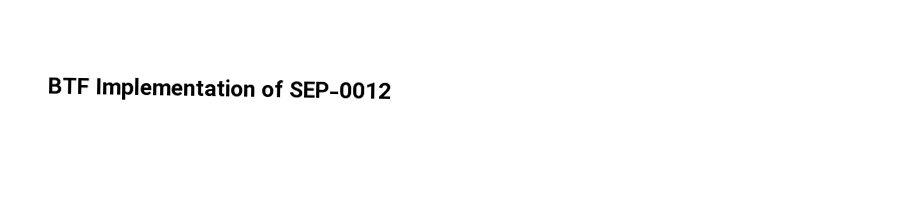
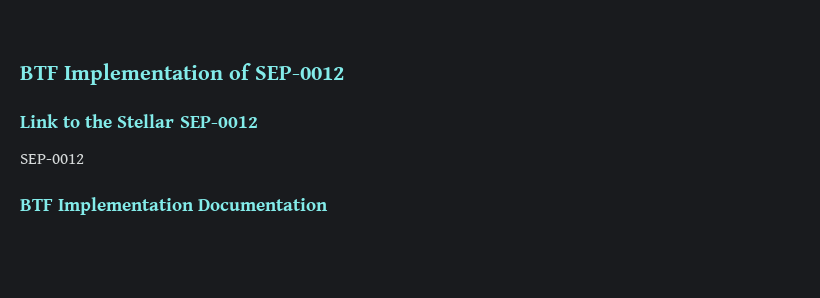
+ Link to the Stellar SEP-0012
+ SEP-0012
+ BTF Implementation Documentation

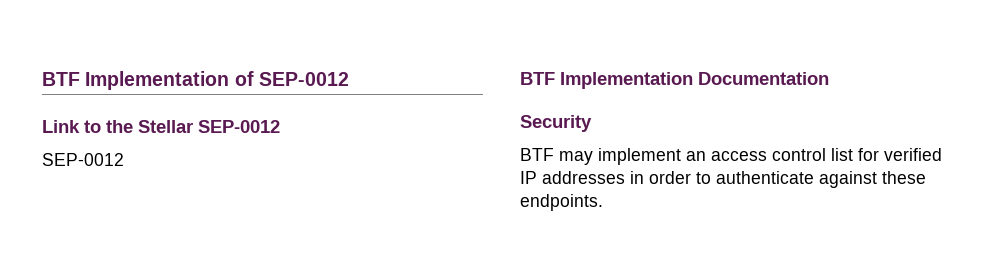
+ Security
+ BTF may implement an access control list for verified IP addresses in order to authenticate against these endpoints.

